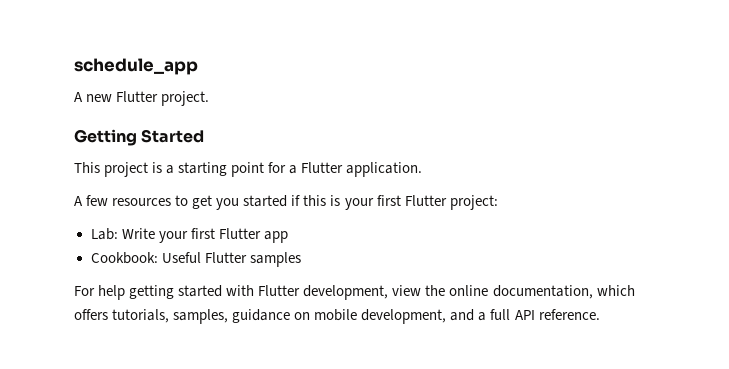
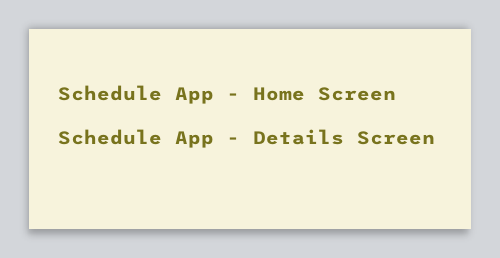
- schedule_app
- A new Flutter project.
- Getting Started
- This project is a starting point for a Flutter application.
- A few resources to get you started if this is your first Flutter project:
- Lab: Write your first Flutter app
- Cookbook: Useful Flutter samples
- For help getting started with Flutter development, view the online documentation, which offers tutorials, samples, guidance on mobile development, and a full API reference.
+ Schedule App - Home Screen
+ Schedule App - Details Screen

